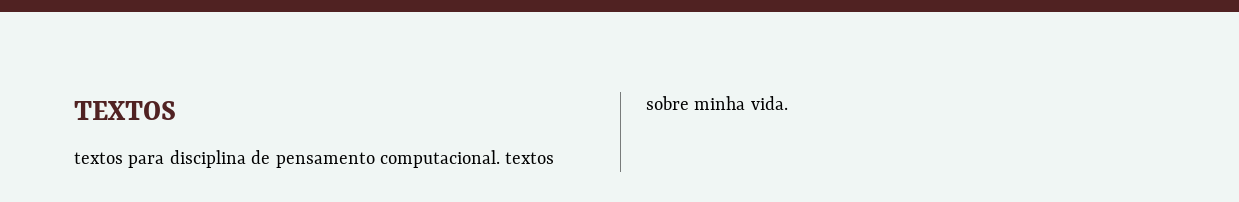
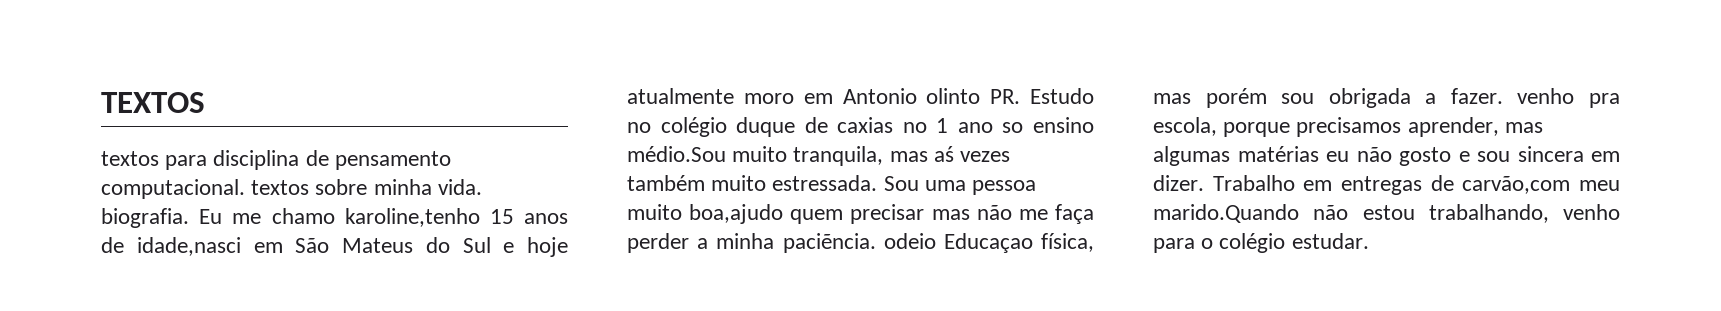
- textos para disciplina de pensamento computacional. textos sobre minha vida.
+ textos para disciplina de pensamento computacional. textos sobre minha vida. biografia. Eu me chamo karoline,tenho 15 anos de idade,nasci em São Mateus do Sul e hoje atualmente moro em Antonio olinto PR. Estudo no colégio duque de caxias no 1 ano so ensino médio.Sou muito tranquila, mas aś vezes também muito estressada. Sou uma pessoa muito boa,ajudo quem precisar mas não me faça perder a minha paciẽncia. odeio Educaçao física, mas porém sou obrigada a fazer. venho pra escola, porque precisamos aprender, mas algumas matérias eu não gosto e sou sincera em dizer. Trabalho em entregas de carvão,com meu marido.Quando não estou trabalhando, venho para o colégio estudar.

